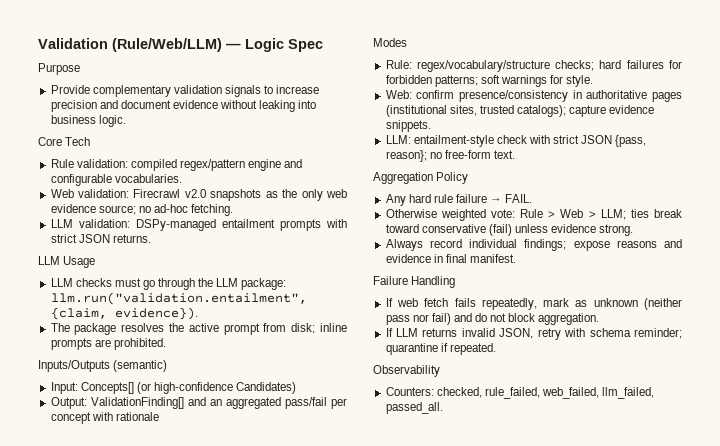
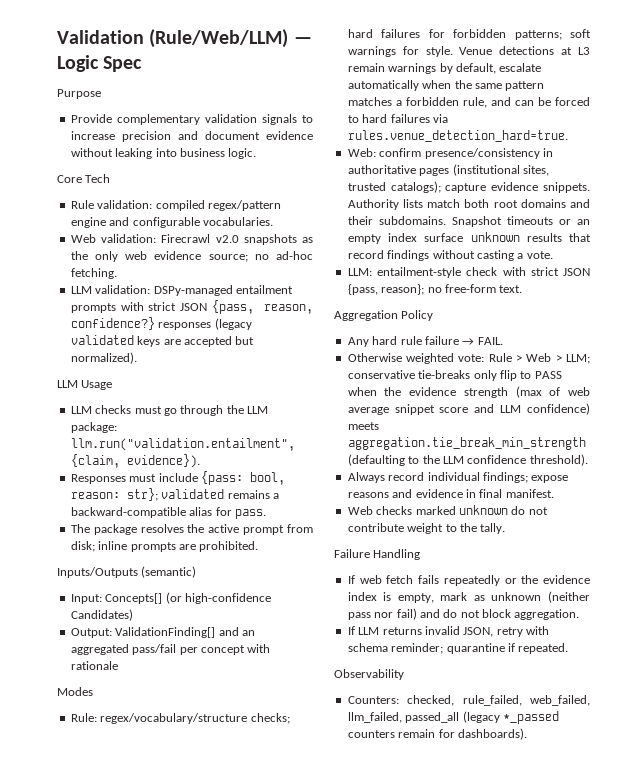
- LLM validation: DSPy-managed entailment prompts with strict JSON returns.
+ LLM validation: DSPy-managed entailment prompts with strict JSON {pass, reason, confidence?} responses (legacy validated keys are accepted but normalized).
+ Responses must include {pass: bool, reason: str}; validated remains a backward-compatible alias for pass.
+ Venue detections at L3 remain warnings by default, escalate automatically when the same pattern matches a forbidden rule, and can be forced to hard failures via rules.venue_detection_hard=true.
+ Authority lists match both root domains and their subdomains. Snapshot timeouts or an empty index surface unknown results that record findings without casting a vote.
- Otherwise weighted vote: Rule > Web > LLM; ties break toward conservative (fail) unless evidence strong.
+ Otherwise weighted vote: Rule > Web > LLM; conservative tie-breaks only flip to PASS when the evidence strength (max of web average snippet score and LLM confidence) meets aggregation.tie_break_min_strength (defaulting to the LLM confidence threshold).
+ Web checks marked unknown do not contribute weight to the tally.
- If web fetch fails repeatedly, mark as unknown (neither pass nor fail) and do not block aggregation.
+ If web fetch fails repeatedly or the evidence index is empty, mark as unknown (neither pass nor fail) and do not block aggregation.
- Counters: checked, rule_failed, web_failed, llm_failed, passed_all.
+ Counters: checked, rule_failed, web_failed, llm_failed, passed_all (legacy *_passed counters remain for dashboards).

